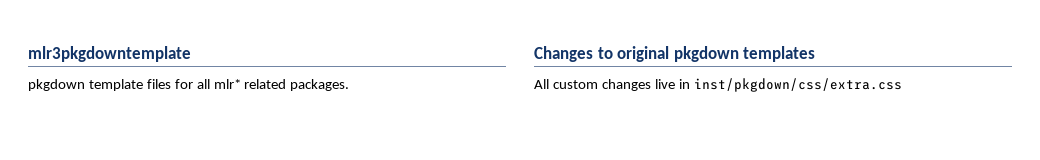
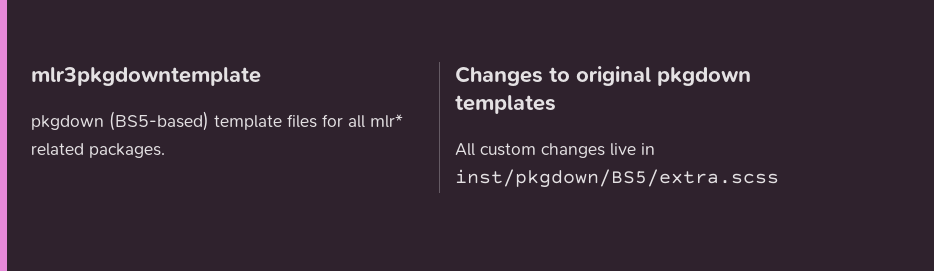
- pkgdown template files for all mlr* related packages.
+ pkgdown (BS5-based) template files for all mlr* related packages.
- All custom changes live in inst/pkgdown/css/extra.css
+ All custom changes live in inst/pkgdown/BS5/extra.scss

